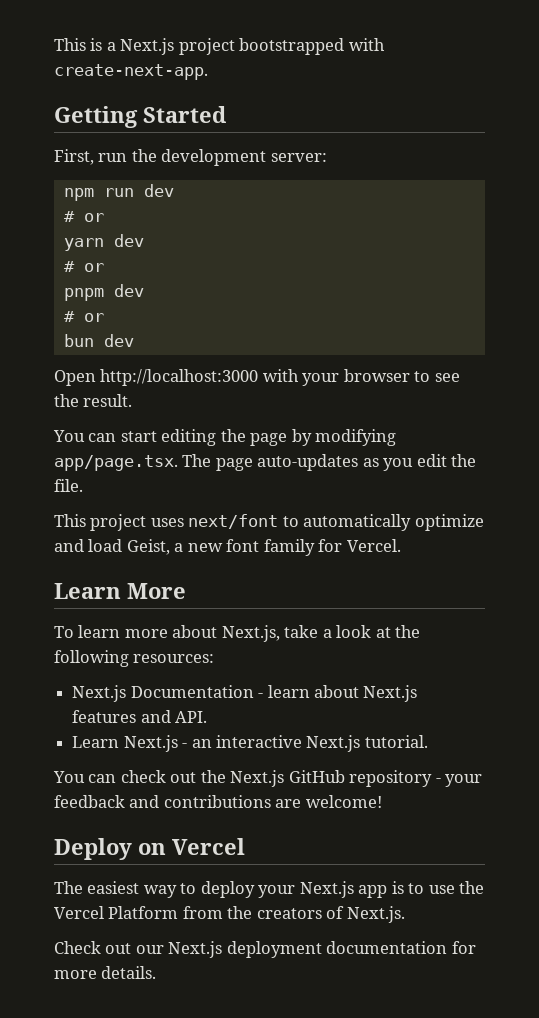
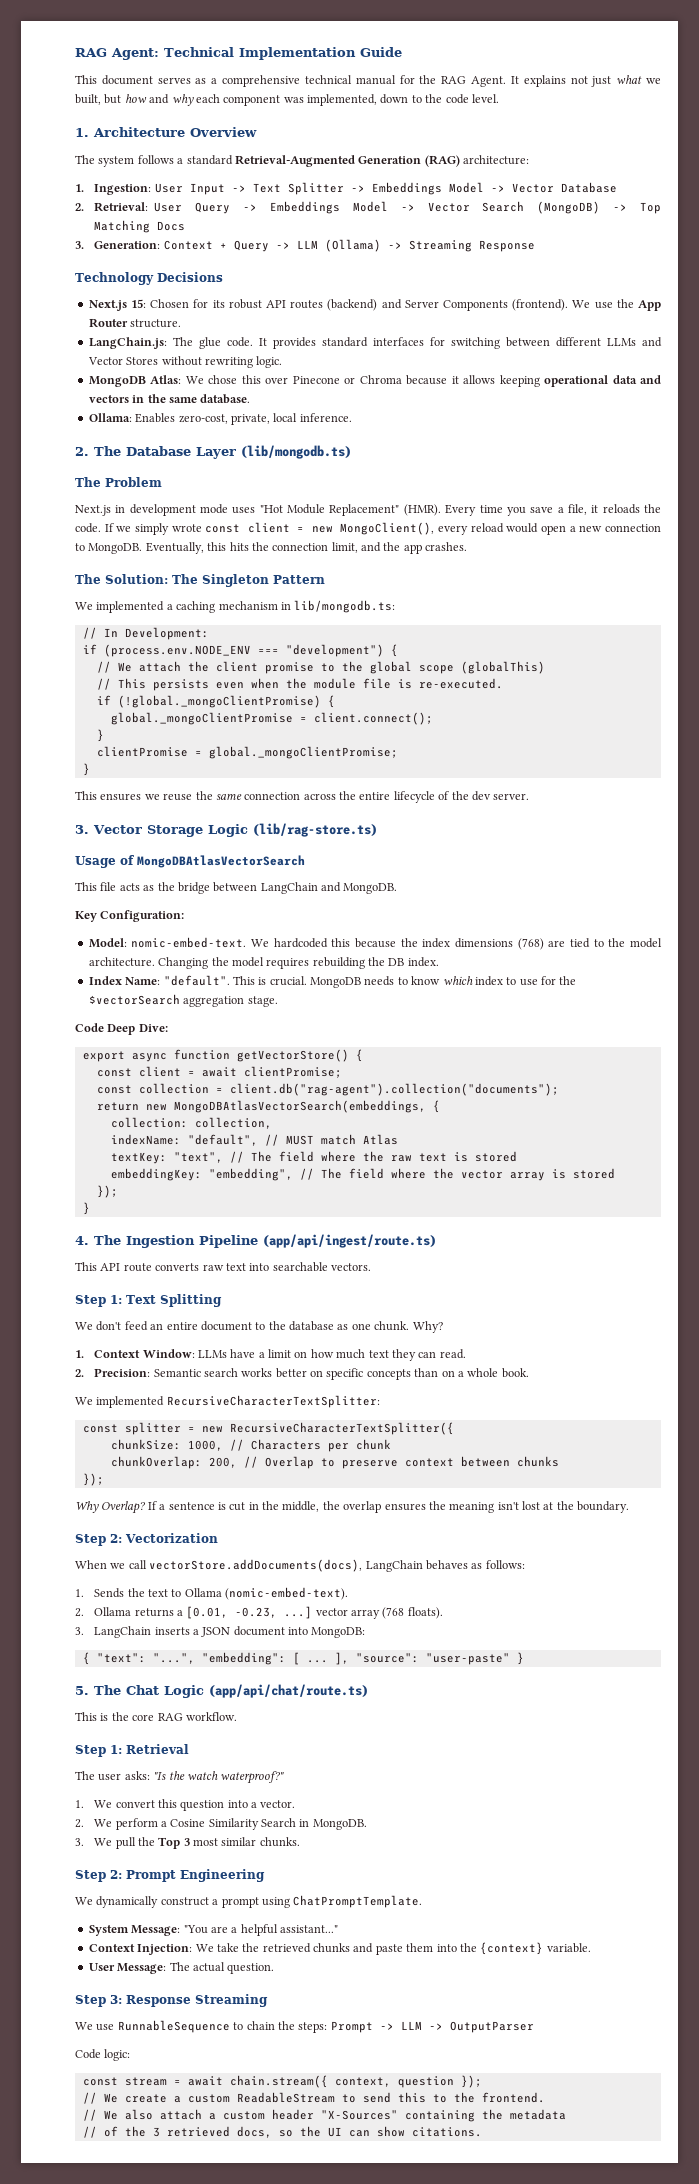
- This is a Next.js project bootstrapped with create-next-app.
- Getting Started
- First, run the development server:
- npm run dev
- # or
- yarn dev
- # or
- pnpm dev
- # or
- bun dev
- Open http://localhost:3000 with your browser to see the result.
- You can start editing the page by modifying app/page.tsx. The page auto-updates as you edit the file.
- This project uses next/font to automatically optimize and load Geist, a new font family for Vercel.
- Learn More
- To learn more about Next.js, take a look at the following resources:
- Next.js Documentation - learn about Next.js features and API.
- Learn Next.js - an interactive Next.js tutorial.
- You can check out the Next.js GitHub repository - your feedback and contributions are welcome!
- Deploy on Vercel
- The easiest way to deploy your Next.js app is to use the Vercel Platform from the creators of Next.js.
- Check out our Next.js deployment documentation for more details.
+ RAG Agent: Technical Implementation Guide
+ This document serves as a comprehensive technical manual for the RAG Agent. It explains not just what we built, but how and why each component was implemented, down to the code level.
+ 1. Architecture Overview
+ The system follows a standard Retrieval-Augmented Generation (RAG) architecture:
+ 1. Ingestion: User Input -> Text Splitter -> Embeddings Model -> Vector Database
+ 2. Retrieval: User Query -> Embeddings Model -> Vector Search (MongoDB) -> Top Matching Docs
+ 3. Generation: Context + Query -> LLM (Ollama) -> Streaming Response
+ Technology Decisions
+ Next.js 15: Chosen for its robust API routes (backend) and Server Components (frontend). We use the App Router structure.
+ LangChain.js: The glue code. It provides standard interfaces for switching between different LLMs and Vector Stores without rewriting logic.
+ MongoDB Atlas: We chose this over Pinecone or Chroma because it allows keeping operational data and vectors in the same database.
+ Ollama: Enables zero-cost, private, local inference.
+ 2. The Database Layer (lib/mongodb.ts)
+ The Problem
+ Next.js in development mode uses "Hot Module Replacement" (HMR). Every time you save a file, it reloads the code. If we simply wrote const client = new MongoClient(), every reload would open a new connection to MongoDB. Eventually, this hits the connection limit, and the app crashes.
+ The Solution: The Singleton Pattern
+ We implemented a caching mechanism in lib/mongodb.ts:
+ // In Development:
+ if (process.env.NODE_ENV === "development") {
+ // We attach the client promise to the global scope (globalThis)
+ // This persists even when the module file is re-executed.
+ if (!global._mongoClientPromise) {
+ global._mongoClientPromise = client.connect();
+ }
+ clientPromise = global._mongoClientPromise;
+ }
+ This ensures we reuse the same connection across the entire lifecycle of the dev server.
+ 3. Vector Storage Logic (lib/rag-store.ts)
+ Usage of MongoDBAtlasVectorSearch
+ This file acts as the bridge between LangChain and MongoDB.
+ Key Configuration:
+ Model: nomic-embed-text. We hardcoded this because the index dimensions (768) are tied to the model architecture. Changing the model requires rebuilding the DB index.
+ Index Name: "default". This is crucial. MongoDB needs to know which index to use for the $vectorSearch aggregation stage.
+ Code Deep Dive:
+ export async function getVectorStore() {
+ const client = await clientPromise;
+ const collection = client.db("rag-agent").collection("documents");
+ return new MongoDBAtlasVectorSearch(embeddings, {
+ collection: collection,
+ indexName: "default", // MUST match Atlas
+ textKey: "text", // The field where the raw text is stored
+ embeddingKey: "embedding", // The field where the vector array is stored
+ });
+ }
+ 4. The Ingestion Pipeline (app/api/ingest/route.ts)
+ This API route converts raw text into searchable vectors.
+ Step 1: Text Splitting
+ We don't feed an entire document to the database as one chunk. Why?
+ 1. Context Window: LLMs have a limit on how much text they can read.
+ 2. Precision: Semantic search works better on specific concepts than on a whole book.
+ We implemented RecursiveCharacterTextSplitter:
+ const splitter = new RecursiveCharacterTextSplitter({
+ chunkSize: 1000, // Characters per chunk
+ chunkOverlap: 200, // Overlap to preserve context between chunks
+ });
+ Why Overlap? If a sentence is cut in the middle, the overlap ensures the meaning isn't lost at the boundary.
+ Step 2: Vectorization
+ When we call vectorStore.addDocuments(docs), LangChain behaves as follows:
+ 1. Sends the text to Ollama (nomic-embed-text).
+ 2. Ollama returns a [0.01, -0.23, ...] vector array (768 floats).
+ 3. LangChain inserts a JSON document into MongoDB:
+ { "text": "...", "embedding": [ ... ], "source": "user-paste" }
+ 5. The Chat Logic (app/api/chat/route.ts)
+ This is the core RAG workflow.
+ Step 1: Retrieval
+ The user asks: "Is the watch waterproof?"
+ 1. We convert this question into a vector.
+ 2. We perform a Cosine Similarity Search in MongoDB.
+ 3. We pull the Top 3 most similar chunks.
+ Step 2: Prompt Engineering
+ We dynamically construct a prompt using ChatPromptTemplate.
+ System Message: "You are a helpful assistant..."
+ Context Injection: We take the retrieved chunks and paste them into the {context} variable.
+ User Message: The actual question.
+ Step 3: Response Streaming
+ We use RunnableSequence to chain the steps: Prompt -> LLM -> OutputParser
+ Code logic:
+ const stream = await chain.stream({ context, question });
+ // We create a custom ReadableStream to send this to the frontend.
+ // We also attach a custom header "X-Sources" containing the metadata
+ // of the 3 retrieved docs, so the UI can show citations.

